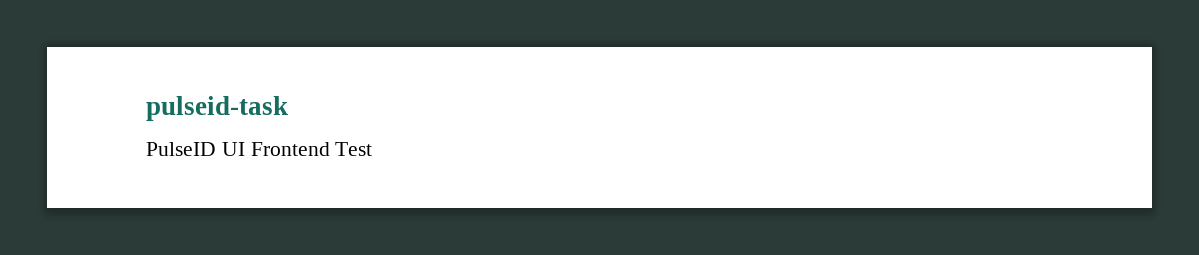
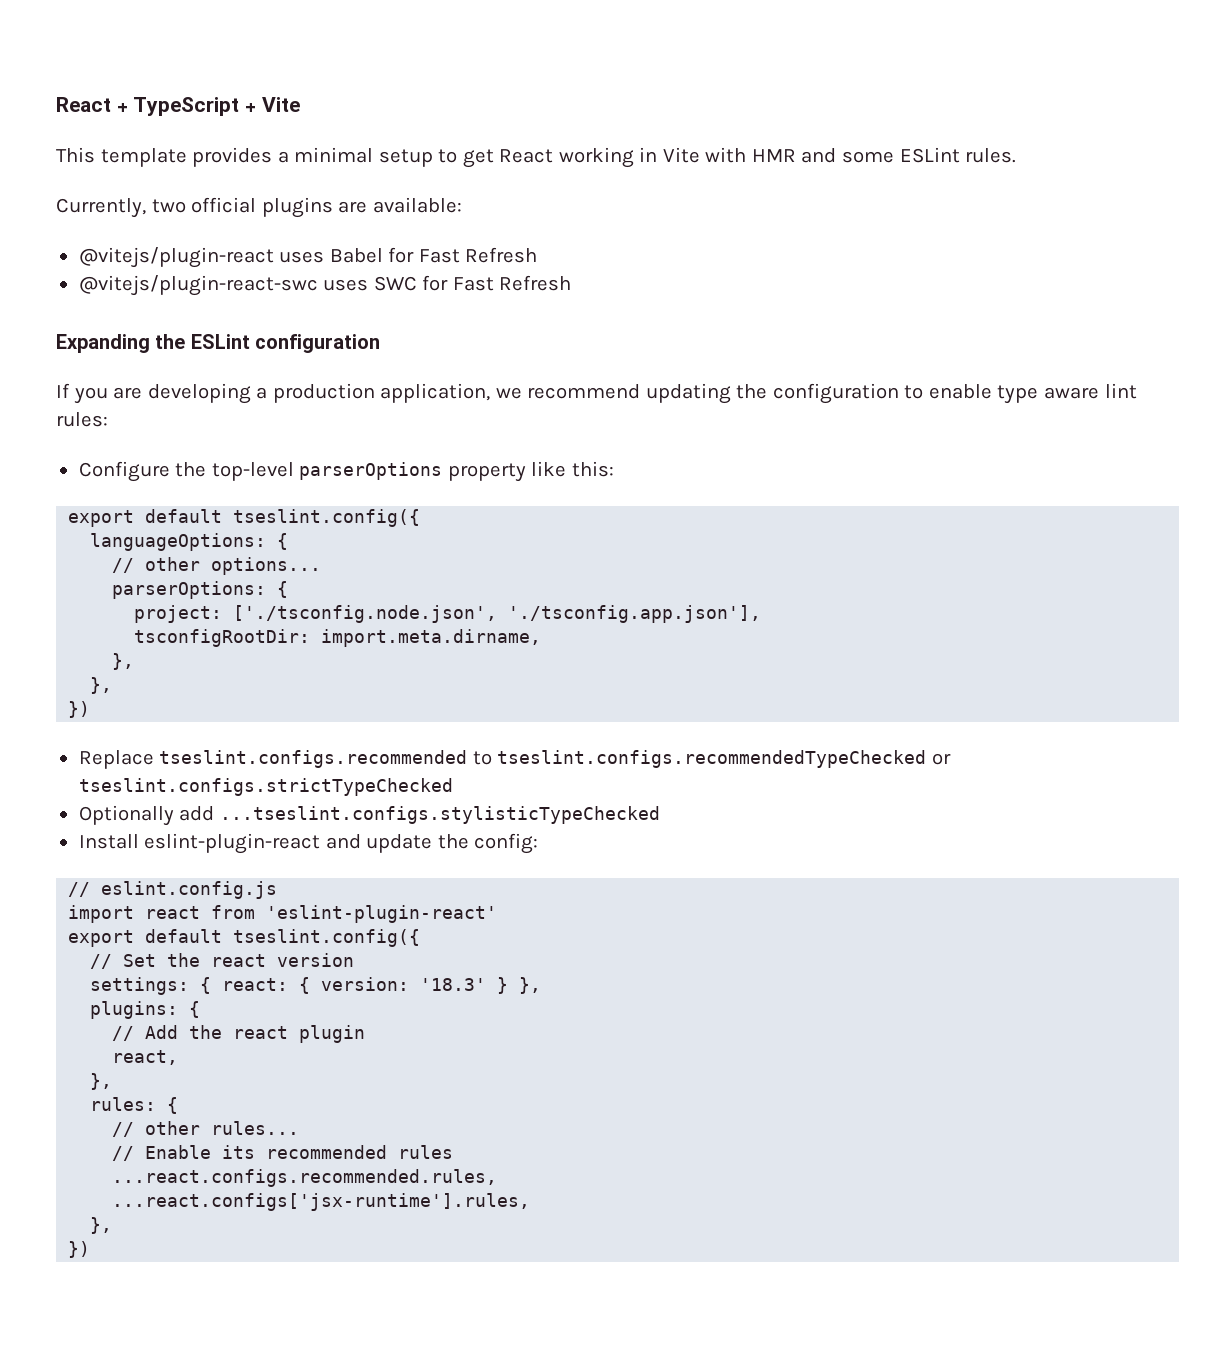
- pulseid-task
- PulseID UI Frontend Test
+ React + TypeScript + Vite
+ This template provides a minimal setup to get React working in Vite with HMR and some ESLint rules.
+ Currently, two official plugins are available:
+ @vitejs/plugin-react uses Babel for Fast Refresh
+ @vitejs/plugin-react-swc uses SWC for Fast Refresh
+ Expanding the ESLint configuration
+ If you are developing a production application, we recommend updating the configuration to enable type aware lint rules:
+ Configure the top-level parserOptions property like this:
+ export default tseslint.config({
+ languageOptions: {
+ // other options...
+ parserOptions: {
+ project: ['./tsconfig.node.json', './tsconfig.app.json'],
+ tsconfigRootDir: import.meta.dirname,
+ },
+ },
+ })
+ Replace tseslint.configs.recommended to tseslint.configs.recommendedTypeChecked or tseslint.configs.strictTypeChecked
+ Optionally add ...tseslint.configs.stylisticTypeChecked
+ Install eslint-plugin-react and update the config:
+ // eslint.config.js
+ import react from 'eslint-plugin-react'
+ export default tseslint.config({
+ // Set the react version
+ settings: { react: { version: '18.3' } },
+ plugins: {
+ // Add the react plugin
+ react,
+ },
+ rules: {
+ // other rules...
+ // Enable its recommended rules
+ ...react.configs.recommended.rules,
+ ...react.configs['jsx-runtime'].rules,
+ },
+ })

